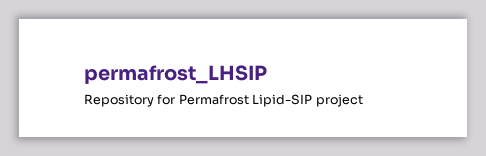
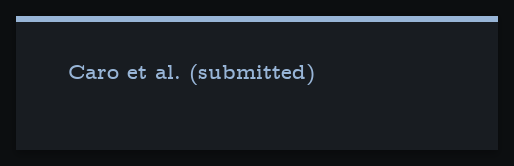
- permafrost_LHSIP
- Repository for Permafrost Lipid-SIP project
+ Caro et al. (submitted)

